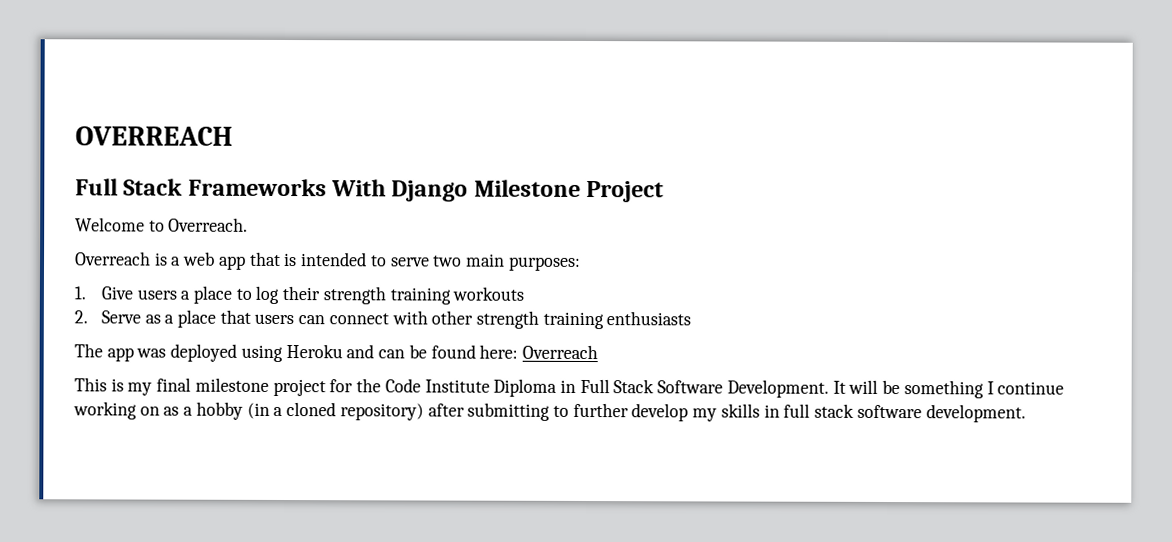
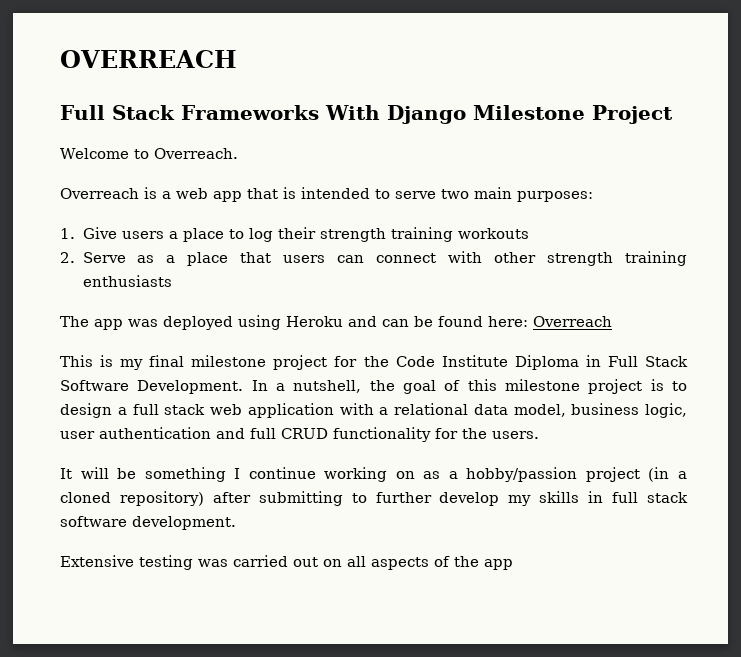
- This is my final milestone project for the Code Institute Diploma in Full Stack Software Development. It will be something I continue working on as a hobby (in a cloned repository) after submitting to further develop my skills in full stack software development.
+ This is my final milestone project for the Code Institute Diploma in Full Stack Software Development. In a nutshell, the goal of this milestone project is to design a full stack web application with a relational data model, business logic, user authentication and full CRUD functionality for the users.
+ It will be something I continue working on as a hobby/passion project (in a cloned repository) after submitting to further develop my skills in full stack software development.
+ Extensive testing was carried out on all aspects of the app

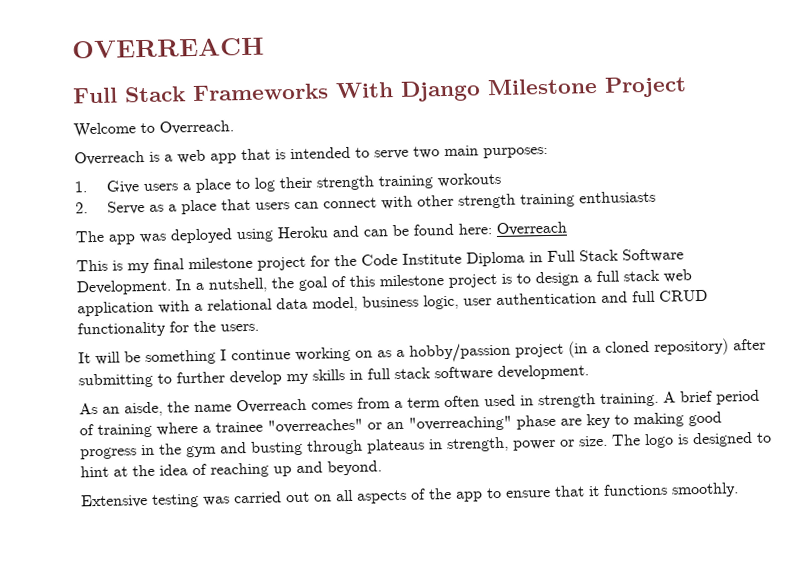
+ As an aisde, the name Overreach comes from a term often used in strength training. A brief period of training where a trainee "overreaches" or an "overreaching" phase are key to making good progress in the gym and busting through plateaus in strength, power or size. The logo is designed to hint at the idea of reaching up and beyond.
- Extensive testing was carried out on all aspects of the app
+ Extensive testing was carried out on all aspects of the app to ensure that it functions smoothly.

